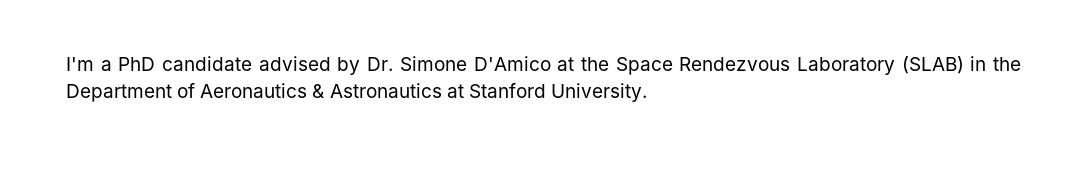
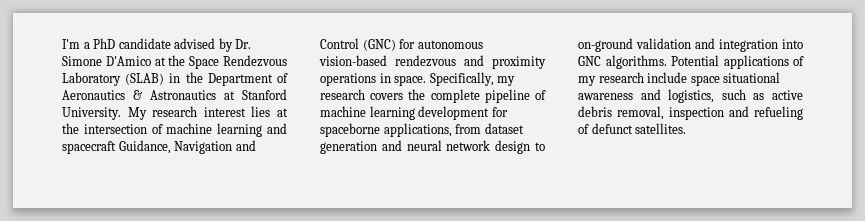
+ My research interest lies at the intersection of machine learning and spacecraft Guidance, Navigation and Control (GNC) for autonomous vision-based rendezvous and proximity operations in space. Specifically, my research covers the complete pipeline of machine learning development for spaceborne applications, from dataset generation and neural network design to on-ground validation and integration into GNC algorithms. Potential applications of my research include space situational awareness and logistics, such as active debris removal, inspection and refueling of defunct satellites.

